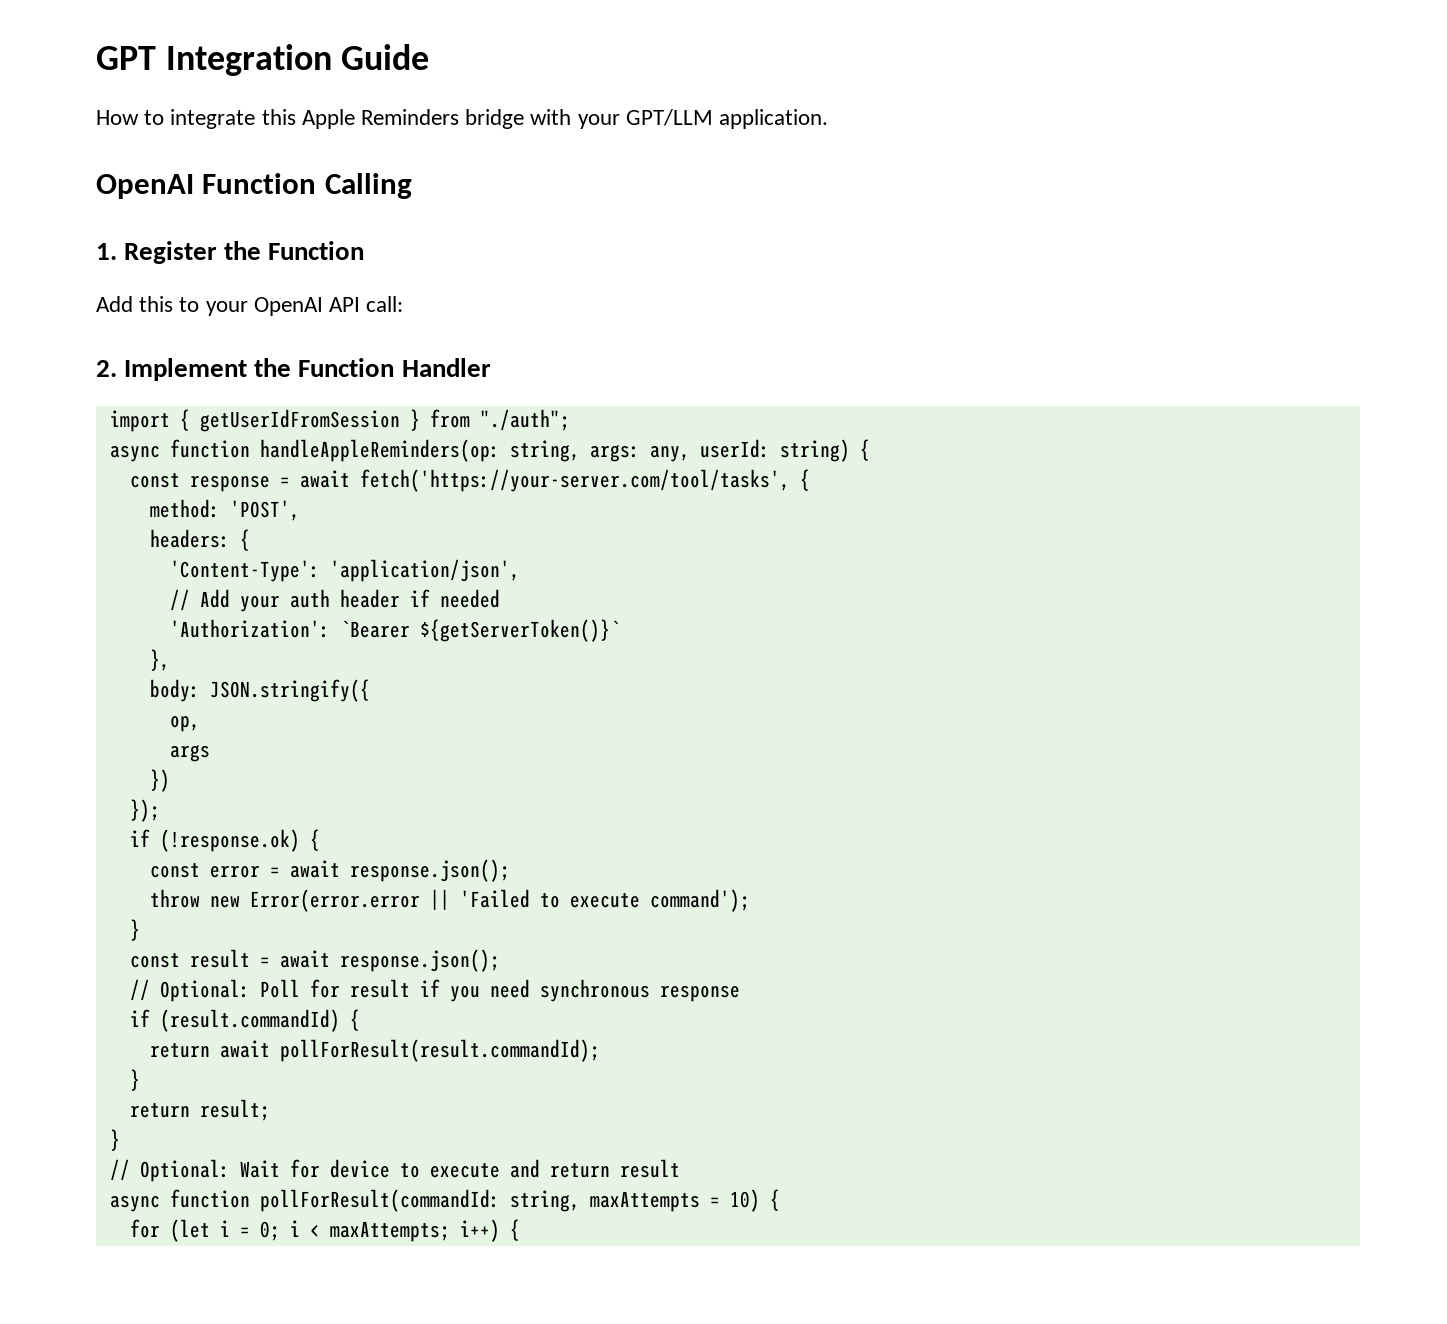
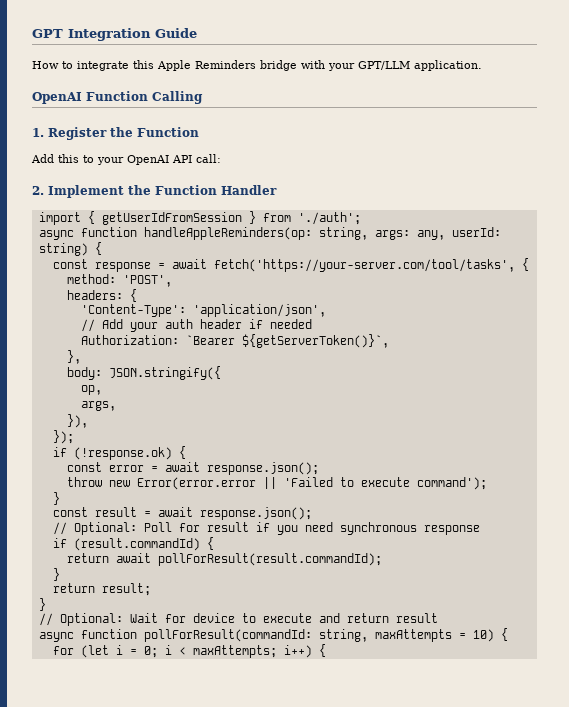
- import { getUserIdFromSession } from "./auth";
+ import { getUserIdFromSession } from './auth';
- 'Authorization': `Bearer ${getServerToken()}`
+ Authorization: `Bearer ${getServerToken()}`,
- args
- })
+ args,
+ }),

